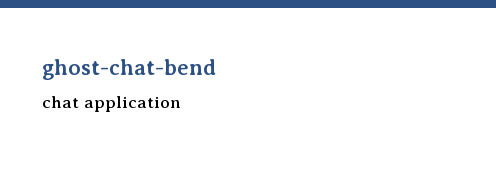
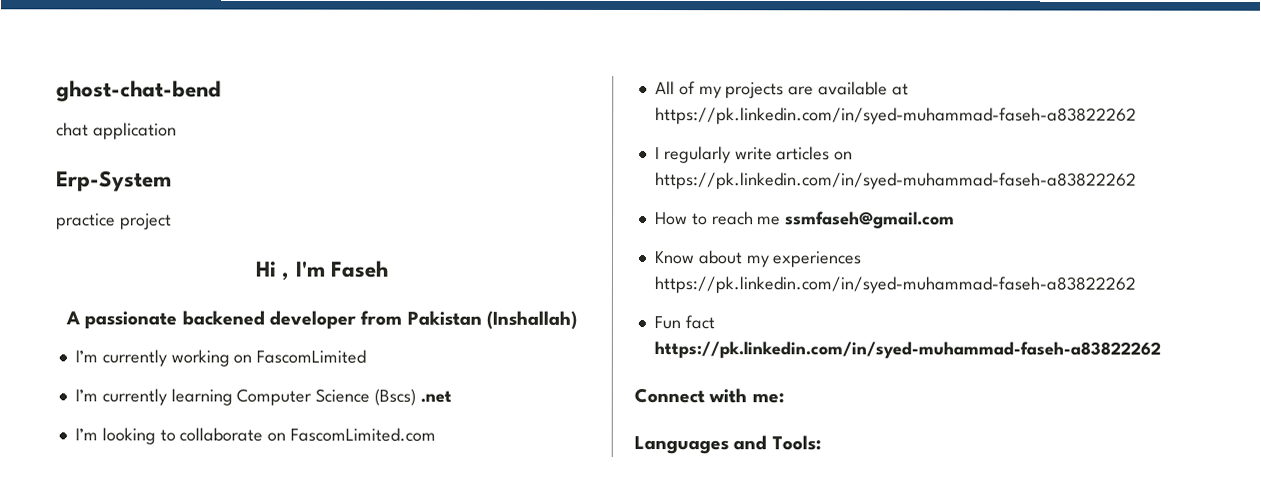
+ Erp-System
+ practice project
+ Hi , I'm Faseh
+ A passionate backened developer from Pakistan (Inshallah)
+ I’m currently working on FascomLimited
+ I’m currently learning Computer Science (Bscs) .net
+ I’m looking to collaborate on FascomLimited.com
+ All of my projects are available at https://pk.linkedin.com/in/syed-muhammad-faseh-a83822262
+ I regularly write articles on https://pk.linkedin.com/in/syed-muhammad-faseh-a83822262
+ How to reach me ssmfaseh@gmail.com
+ Know about my experiences https://pk.linkedin.com/in/syed-muhammad-faseh-a83822262
+ Fun fact https://pk.linkedin.com/in/syed-muhammad-faseh-a83822262
+ Connect with me:
+ Languages and Tools:

